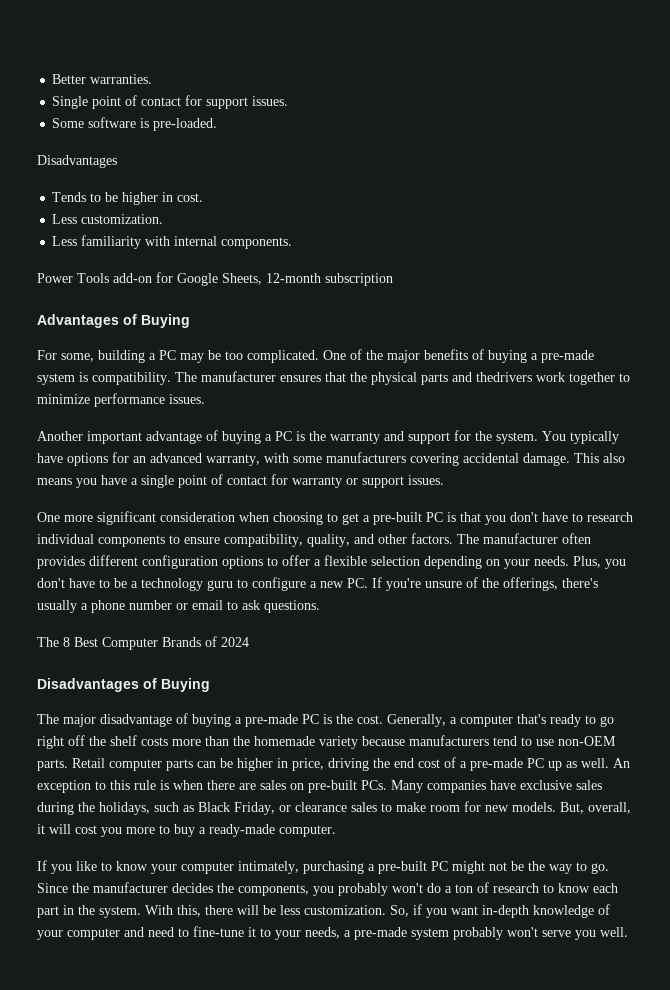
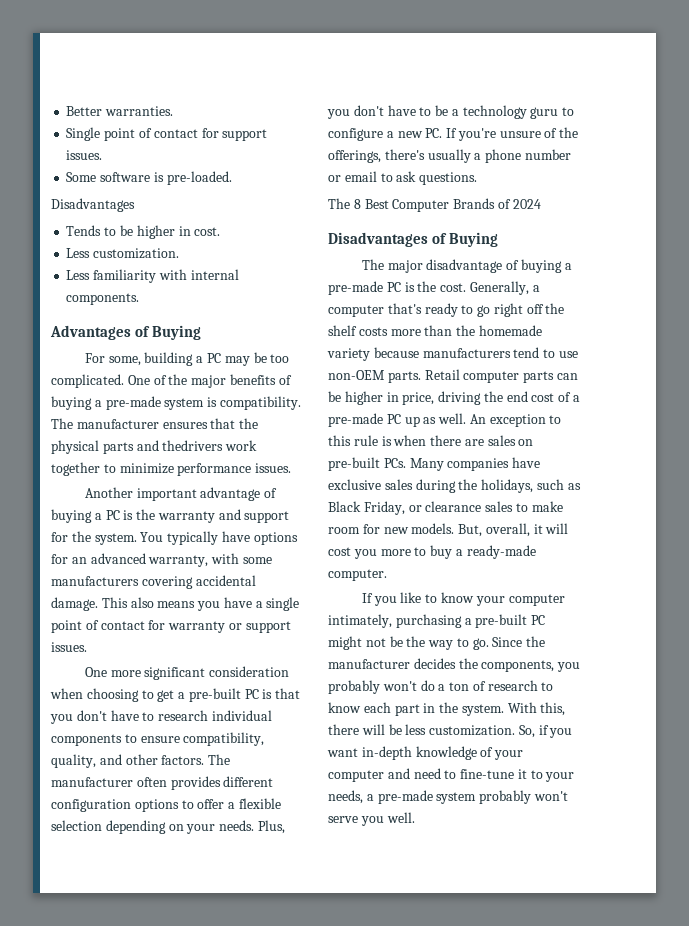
- Power Tools add-on for Google Sheets, 12-month subscription

